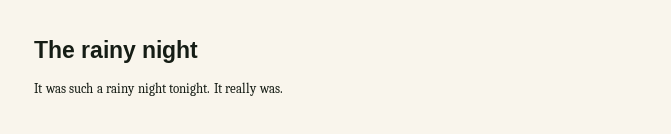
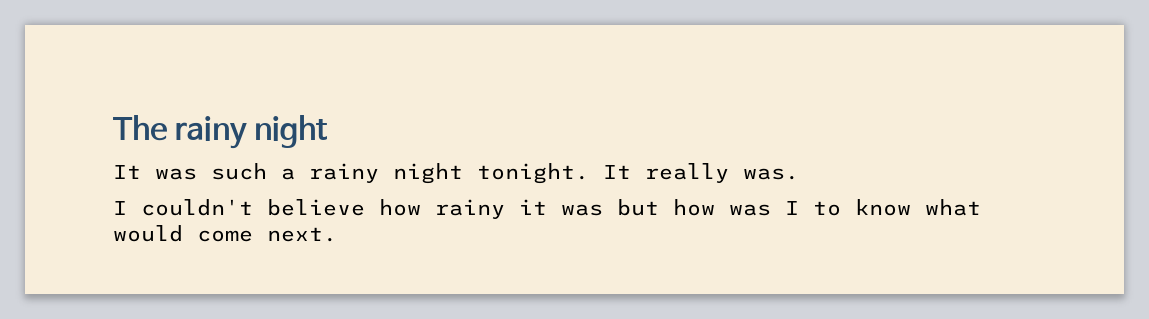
+ I couldn't believe how rainy it was but how was I to know what would come next.

